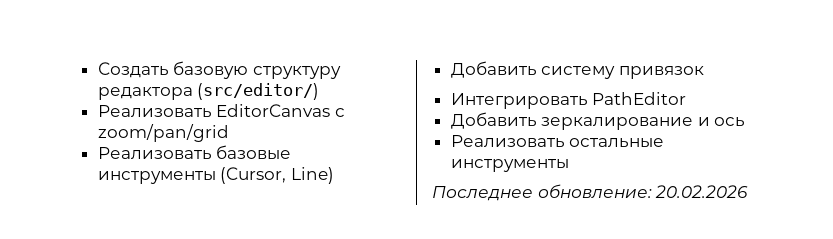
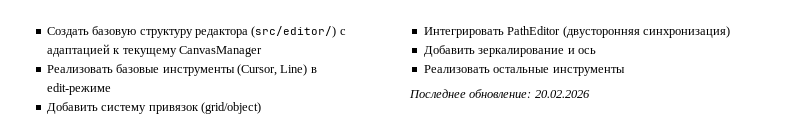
- Создать базовую структуру редактора (src/editor/)
- Реализовать EditorCanvas с zoom/pan/grid
+ Создать базовую структуру редактора (src/editor/) с адаптацией к текущему CanvasManager
- Реализовать базовые инструменты (Cursor, Line)
+ Реализовать базовые инструменты (Cursor, Line) в edit-режиме
- Добавить систему привязок
+ Добавить систему привязок (grid/object)
- Интегрировать PathEditor
+ Интегрировать PathEditor (двусторонняя синхронизация)

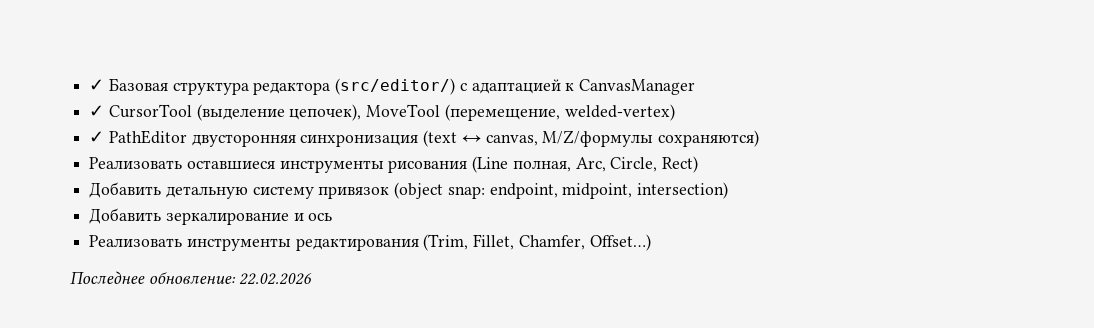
- Создать базовую структуру редактора (src/editor/) с адаптацией к текущему CanvasManager
+ ✓ Базовая структура редактора (src/editor/) с адаптацией к CanvasManager
- Реализовать базовые инструменты (Cursor, Line) в edit-режиме
- Добавить систему привязок (grid/object)
- Интегрировать PathEditor (двусторонняя синхронизация)
+ ✓ CursorTool (выделение цепочек), MoveTool (перемещение, welded-vertex)
+ ✓ PathEditor двусторонняя синхронизация (text ↔ canvas, M/Z/формулы сохраняются)
+ Реализовать оставшиеся инструменты рисования (Line полная, Arc, Circle, Rect)
+ Добавить детальную систему привязок (object snap: endpoint, midpoint, intersection)
- Реализовать остальные инструменты
+ Реализовать инструменты редактирования (Trim, Fillet, Chamfer, Offset…)
- Последнее обновление: 20.02.2026
+ Последнее обновление: 22.02.2026

